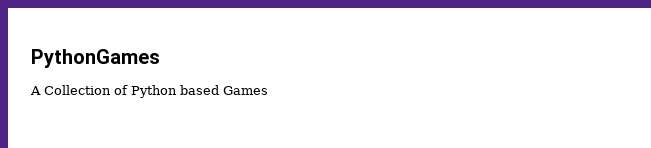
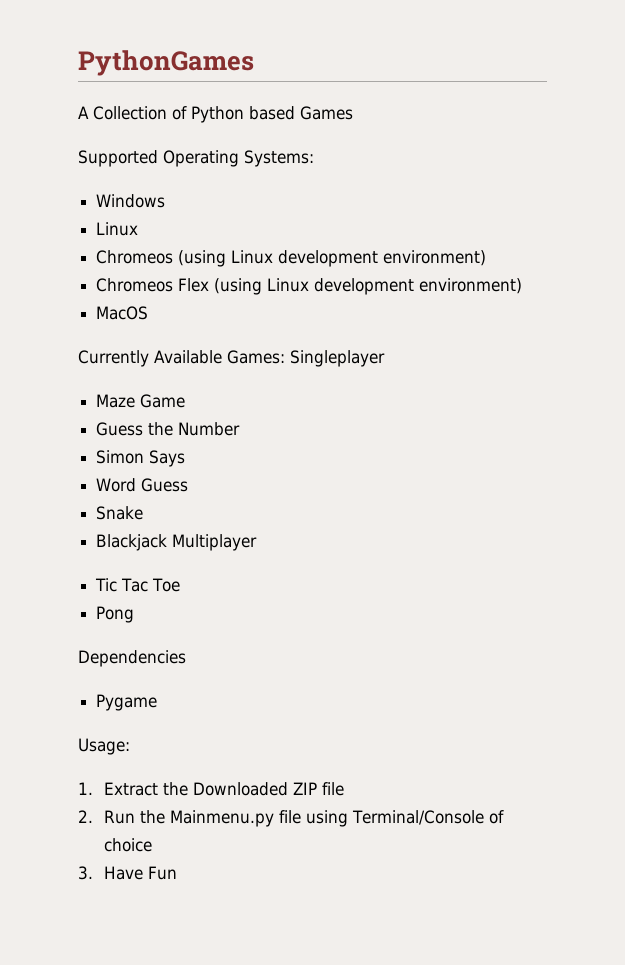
+ Supported Operating Systems:
+ Windows
+ Linux
+ Chromeos (using Linux development environment)
+ Chromeos Flex (using Linux development environment)
+ MacOS
+ Currently Available Games: Singleplayer
+ Maze Game
+ Guess the Number
+ Simon Says
+ Word Guess
+ Snake
+ Blackjack Multiplayer
+ Tic Tac Toe
+ Pong
+ Dependencies
+ Pygame
+ Usage:
+ 1. Extract the Downloaded ZIP file
+ 2. Run the Mainmenu.py file using Terminal/Console of choice
+ 3. Have Fun

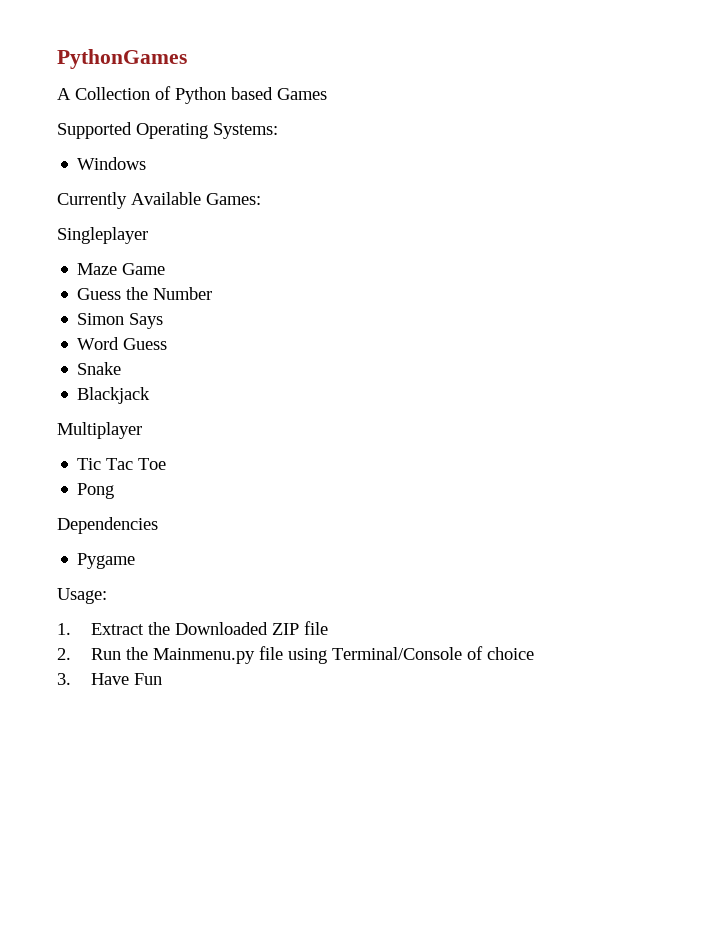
  Windows
- Linux
- Chromeos (using Linux development environment)
- Chromeos Flex (using Linux development environment)
- MacOS
- Currently Available Games: Singleplayer
+ Currently Available Games:
+ Singleplayer
- Blackjack Multiplayer
+ Blackjack
+ Multiplayer

